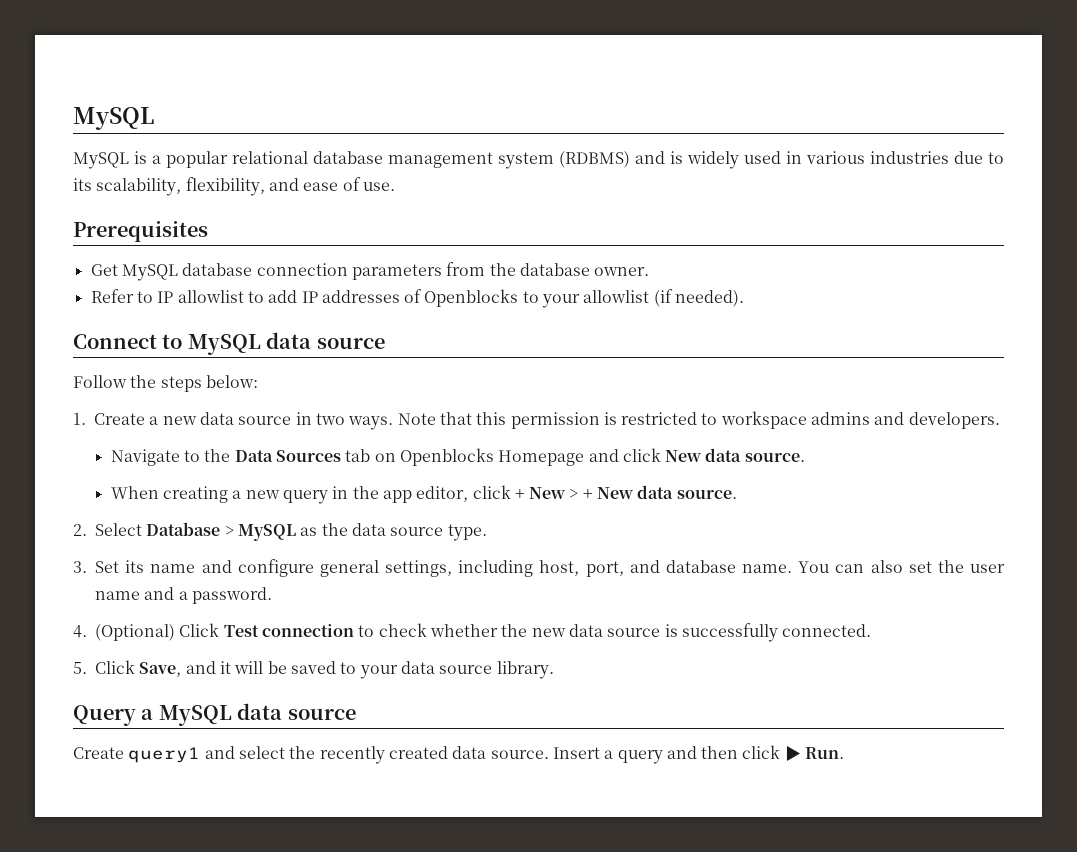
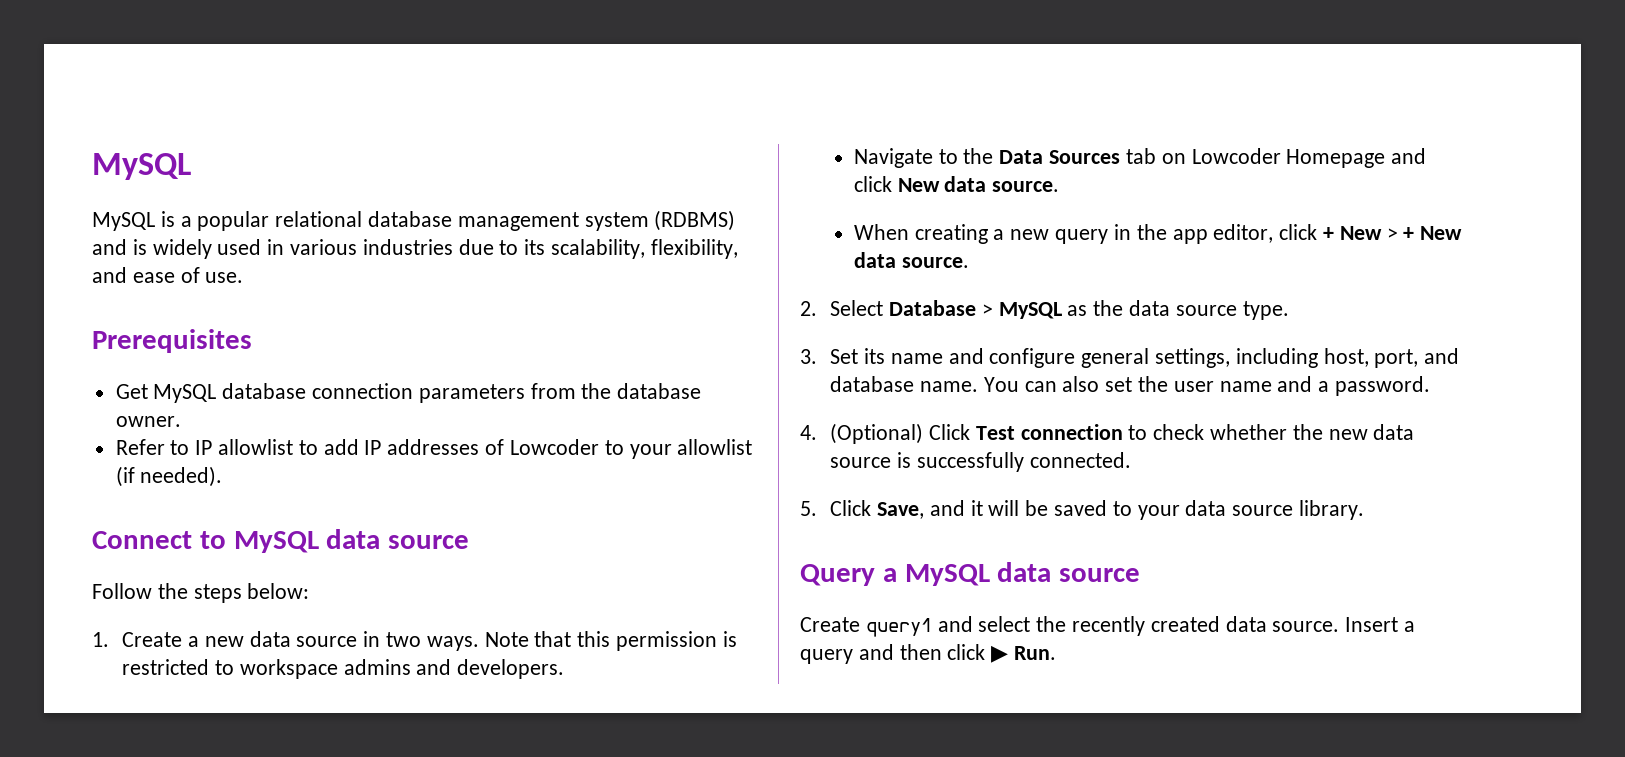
- Refer to IP allowlist to add IP addresses of Openblocks to your allowlist (if needed).
+ Refer to IP allowlist to add IP addresses of Lowcoder to your allowlist (if needed).
- Navigate to the Data Sources tab on Openblocks Homepage and click New data source.
+ Navigate to the Data Sources tab on Lowcoder Homepage and click New data source.

